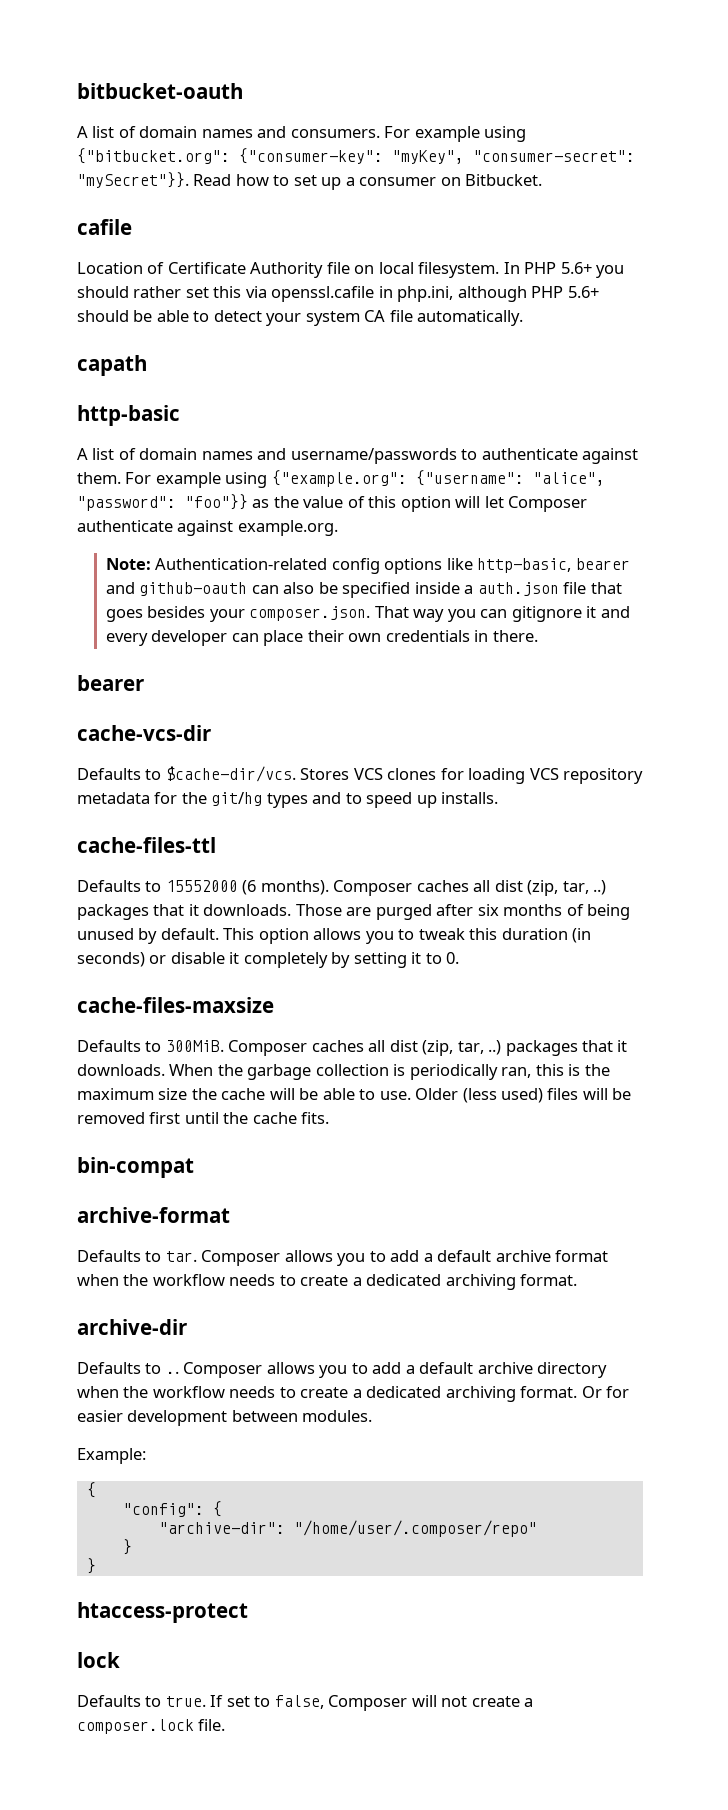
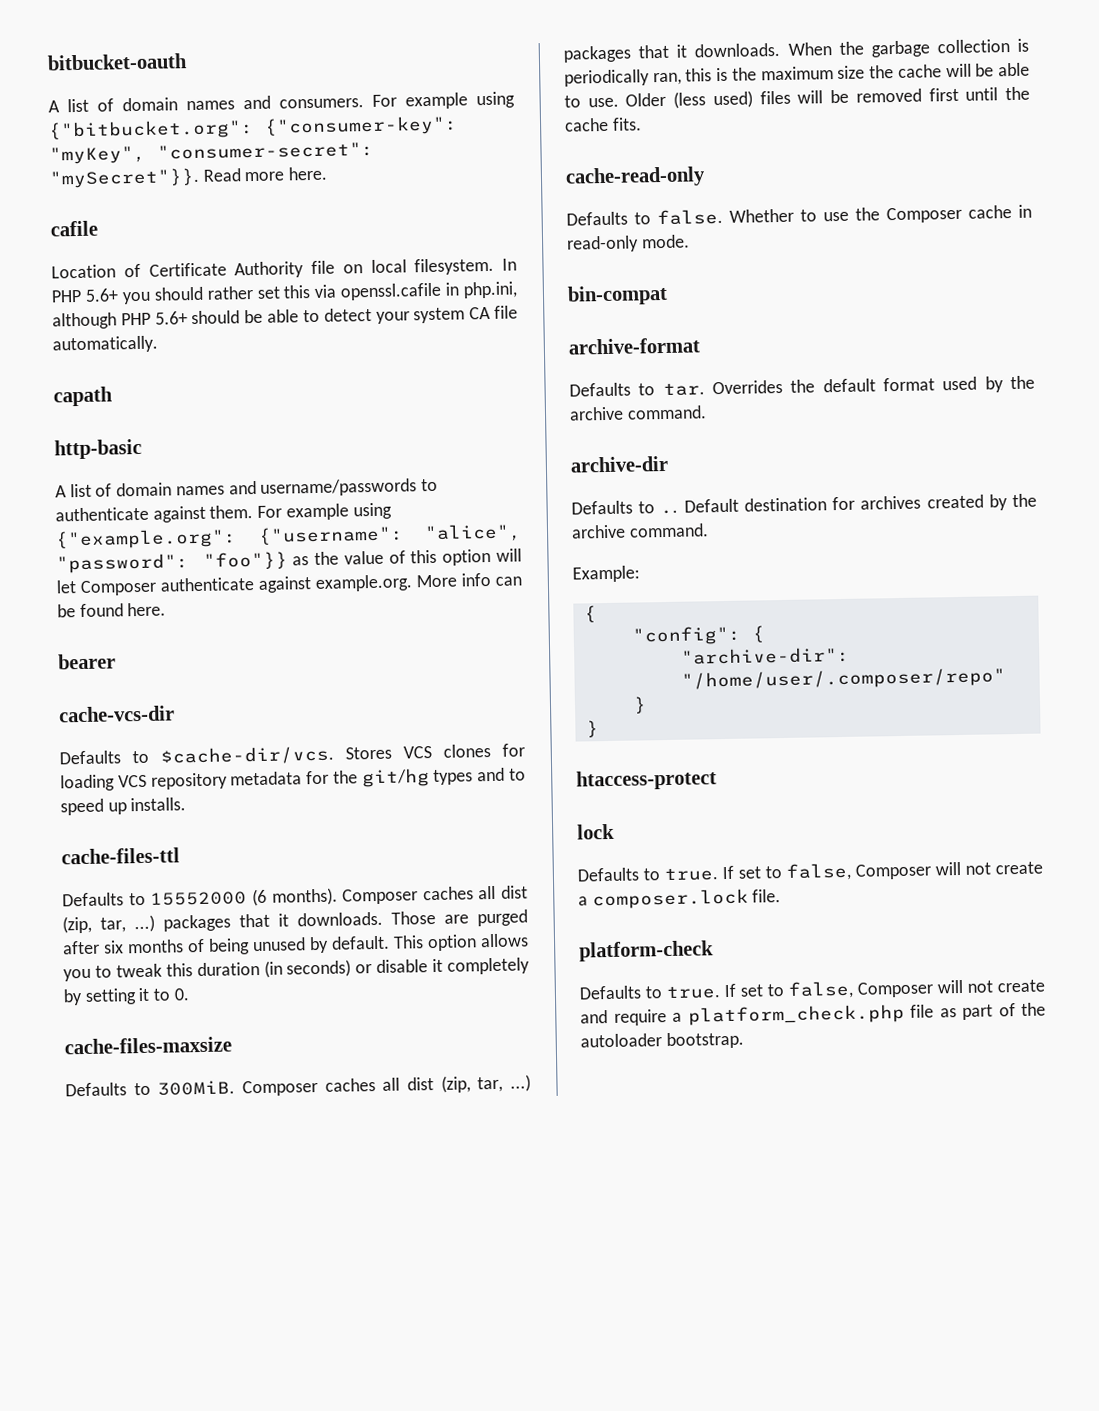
- Read how to set up a consumer on Bitbucket.
+ Read more here.
- For example using {"example.org": {"username": "alice", "password": "foo"}} as the value of this option will let Composer authenticate against example.org.
- Note: Authentication-related config options like http-basic, bearer and github-oauth can also be specified inside a auth.json file that goes besides your composer.json. That way you can gitignore it and every developer can place their own credentials in there.
+ For example using {"example.org": {"username": "alice", "password": "foo"}} as the value of this option will let Composer authenticate against example.org. More info can be found here.
- Defaults to 15552000 (6 months). Composer caches all dist (zip, tar, ..) packages that it downloads.
+ Defaults to 15552000 (6 months). Composer caches all dist (zip, tar, ...) packages that it downloads.
- Defaults to 300MiB. Composer caches all dist (zip, tar, ..) packages that it downloads.
+ Defaults to 300MiB. Composer caches all dist (zip, tar, ...) packages that it downloads.
+ cache-read-only
+ Defaults to false. Whether to use the Composer cache in read-only mode.
- Composer allows you to add a default archive format when the workflow needs to create a dedicated archiving format.
+ Overrides the default format used by the archive command.
  archive-dir
- Defaults to .. Composer allows you to add a default archive directory when the workflow needs to create a dedicated archiving format. Or for easier development between modules.
+ Defaults to .. Default destination for archives created by the archive command.
+ platform-check
+ Defaults to true. If set to false, Composer will not create and require a platform_check.php file as part of the autoloader bootstrap.

